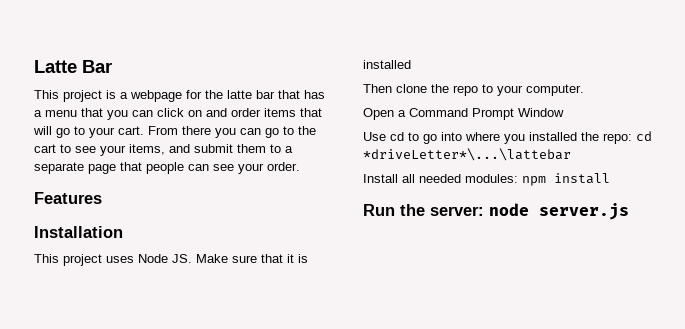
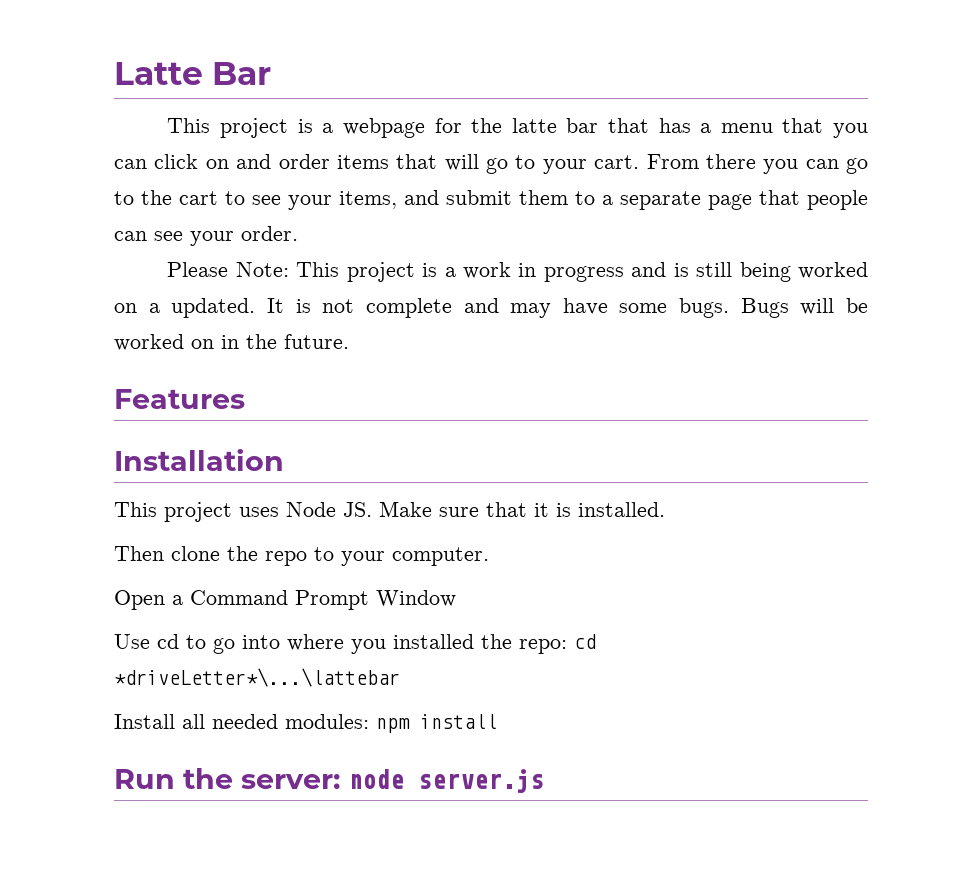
+ Please Note: This project is a work in progress and is still being worked on a updated. It is not complete and may have some bugs. Bugs will be worked on in the future.
- This project uses Node JS. Make sure that it is installed
+ This project uses Node JS. Make sure that it is installed.

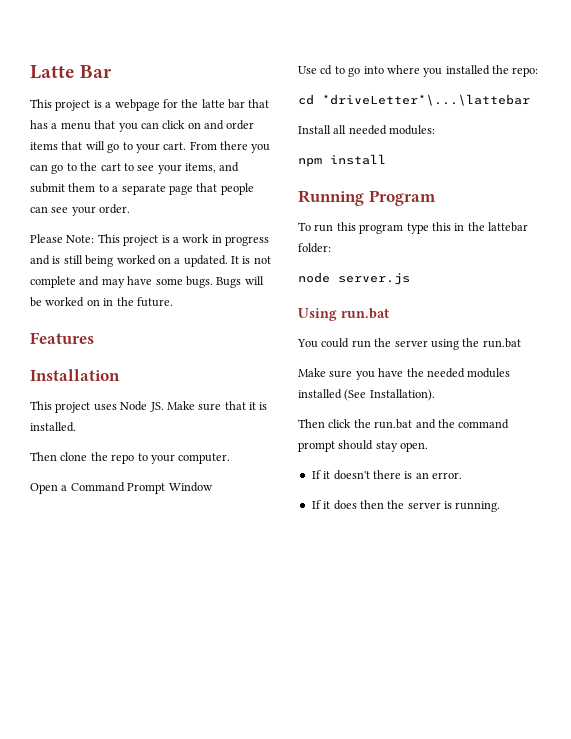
- Use cd to go into where you installed the repo: cd *driveLetter*\...\lattebar
+ Use cd to go into where you installed the repo:
+ cd *driveLetter*\...\lattebar
- Install all needed modules: npm install
+ Install all needed modules:
+ npm install
- Run the server: node server.js
+ Running Program
+ To run this program type this in the lattebar folder:
+ node server.js
+ Using run.bat
+ You could run the server using the run.bat
+ Make sure you have the needed modules installed (See Installation).
+ Then click the run.bat and the command prompt should stay open.
+ If it doesn't there is an error.
+ If it does then the server is running.

